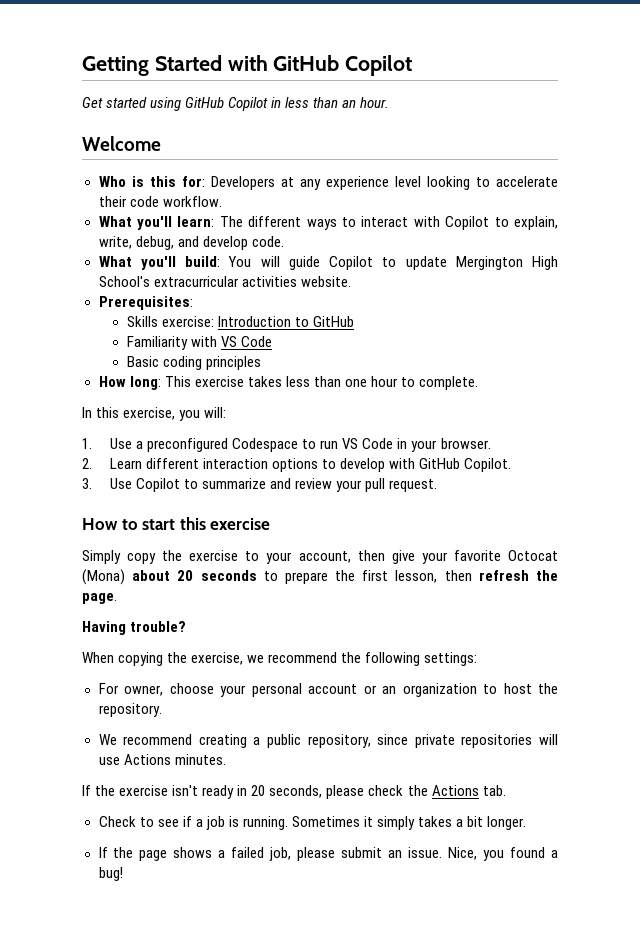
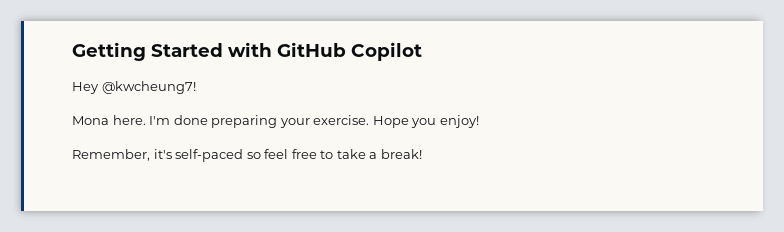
- Get started using GitHub Copilot in less than an hour.
- Welcome
- Who is this for: Developers at any experience level looking to accelerate their code workflow.
- What you'll learn: The different ways to interact with Copilot to explain, write, debug, and develop code.
- What you'll build: You will guide Copilot to update Mergington High School's extracurricular activities website.
- Prerequisites:
- Skills exercise: Introduction to GitHub
- Familiarity with VS Code
- Basic coding principles
- How long: This exercise takes less than one hour to complete.
- In this exercise, you will:
- 1. Use a preconfigured Codespace to run VS Code in your browser.
- 2. Learn different interaction options to develop with GitHub Copilot.
- 3. Use Copilot to summarize and review your pull request.
- How to start this exercise
- Simply copy the exercise to your account, then give your favorite Octocat (Mona) about 20 seconds to prepare the first lesson, then refresh the page.
- Having trouble?
- When copying the exercise, we recommend the following settings:
- For owner, choose your personal account or an organization to host the repository.
- We recommend creating a public repository, since private repositories will use Actions minutes.
- If the exercise isn't ready in 20 seconds, please check the Actions tab.
- Check to see if a job is running. Sometimes it simply takes a bit longer.
- If the page shows a failed job, please submit an issue. Nice, you found a bug!
+ Hey @kwcheung7!
+ Mona here. I'm done preparing your exercise. Hope you enjoy!
+ Remember, it's self-paced so feel free to take a break!

